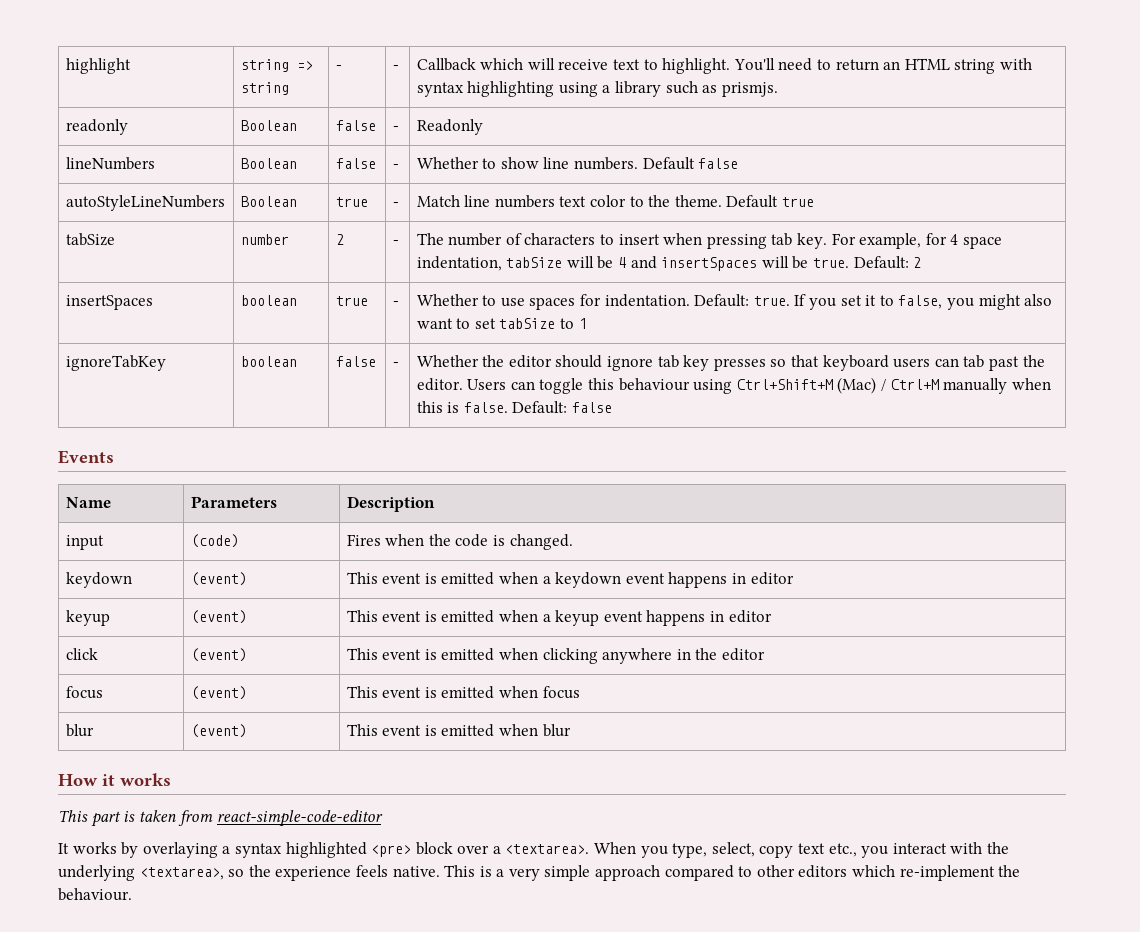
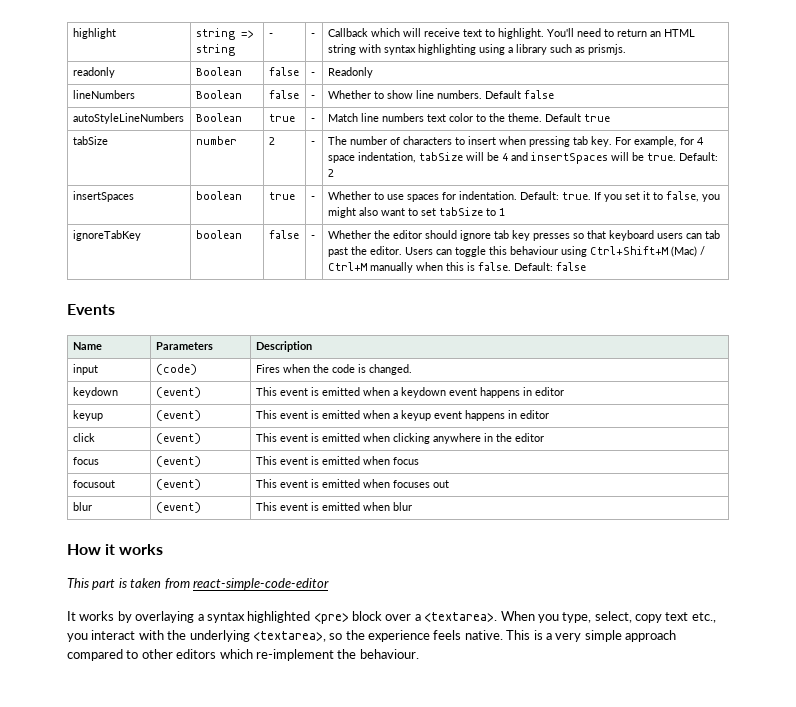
+ focusout | (event) | This event is emitted when focuses out

